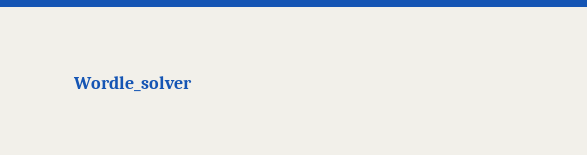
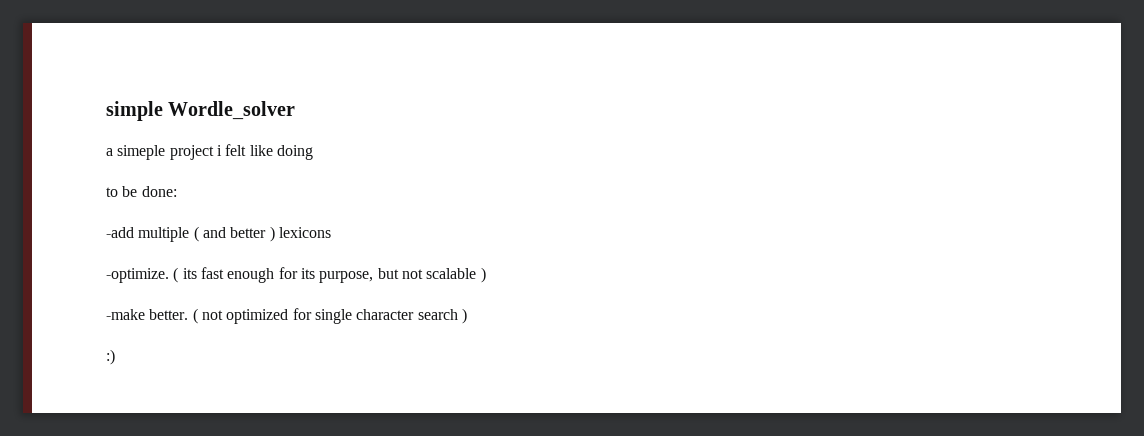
- Wordle_solver
+ simple Wordle_solver
+ a simeple project i felt like doing
+ to be done:
+ -add multiple ( and better ) lexicons
+ -optimize. ( its fast enough for its purpose, but not scalable )
+ -make better. ( not optimized for single character search )
+ :)

